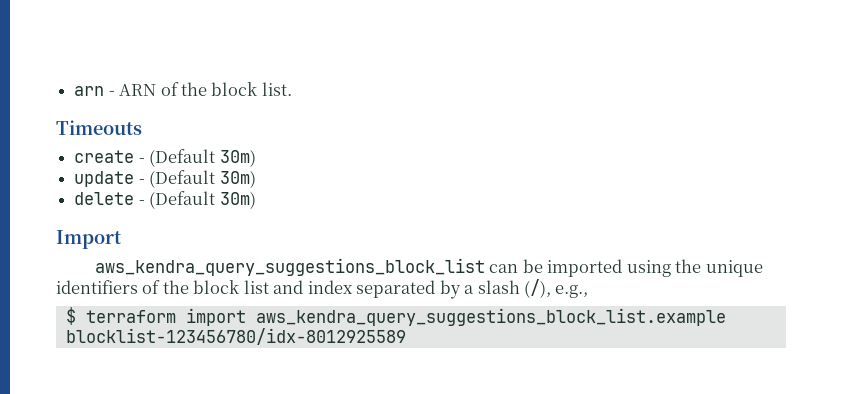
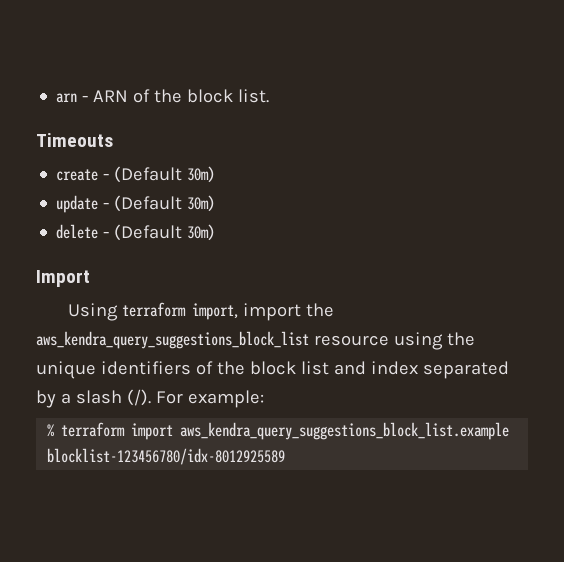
- aws_kendra_query_suggestions_block_list can be imported using the unique identifiers of the block list and index separated by a slash (/), e.g.,
- $ terraform import aws_kendra_query_suggestions_block_list.example blocklist-123456780/idx-8012925589
+ Using terraform import, import the aws_kendra_query_suggestions_block_list resource using the unique identifiers of the block list and index separated by a slash (/). For example:
+ % terraform import aws_kendra_query_suggestions_block_list.example blocklist-123456780/idx-8012925589

